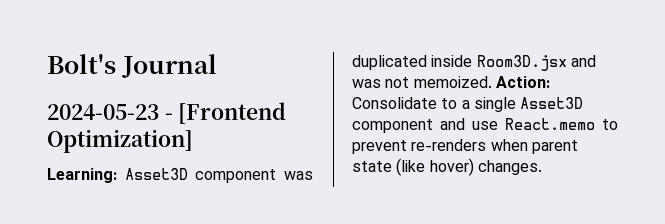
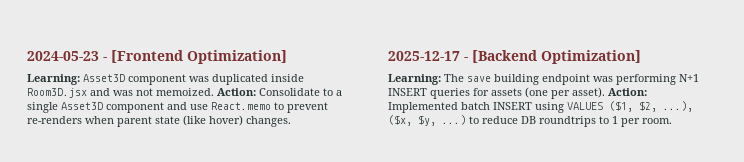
- Bolt's Journal
+ 2025-12-17 - [Backend Optimization]
+ Learning: The save building endpoint was performing N+1 INSERT queries for assets (one per asset). Action: Implemented batch INSERT using VALUES ($1, $2, ...), ($x, $y, ...) to reduce DB roundtrips to 1 per room.

